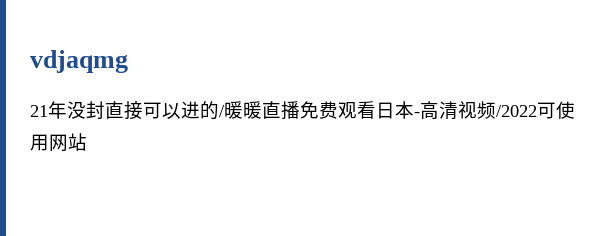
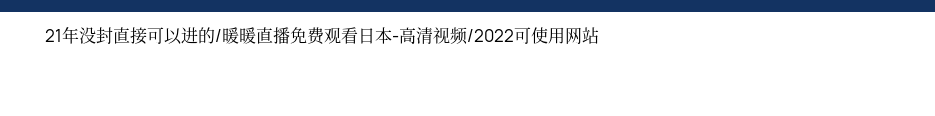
- vdjaqmg

